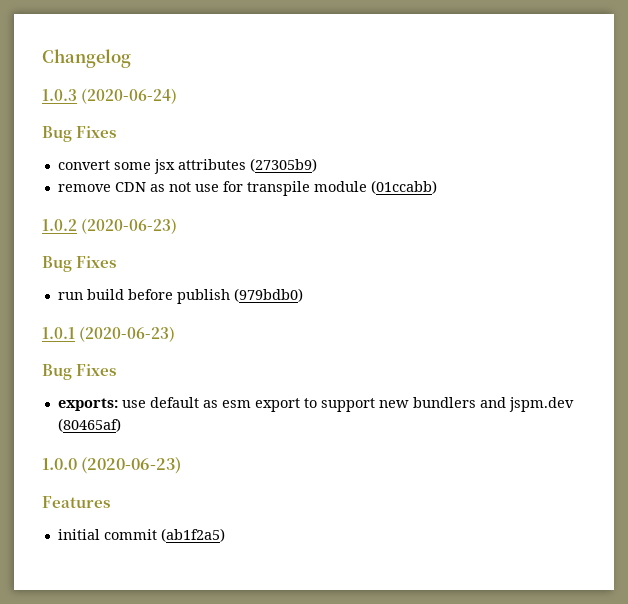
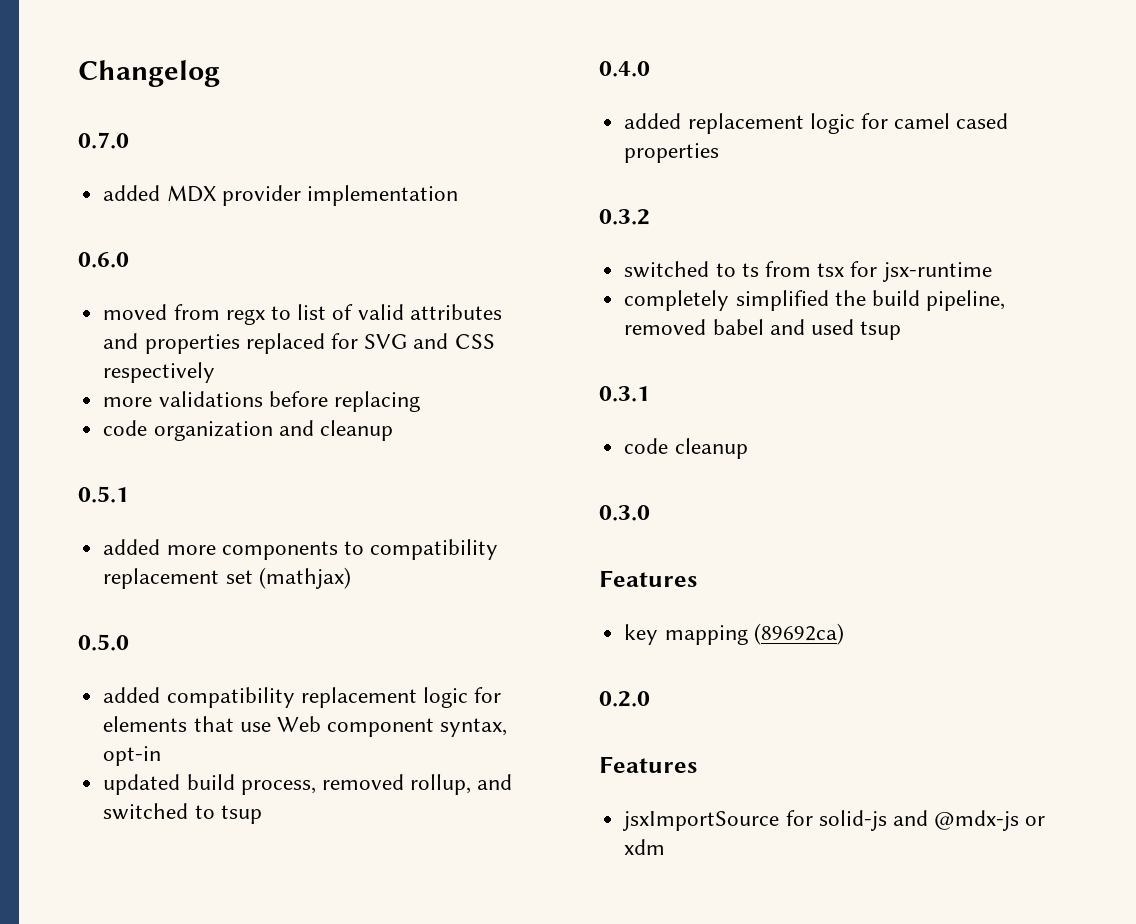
- 1.0.3 (2020-06-24)
- Bug Fixes
- convert some jsx attributes (27305b9)
- remove CDN as not use for transpile module (01ccabb)
- 1.0.2 (2020-06-23)
- Bug Fixes
- run build before publish (979bdb0)
- 1.0.1 (2020-06-23)
- Bug Fixes
- exports: use default as esm export to support new bundlers and jspm.dev (80465af)
- 1.0.0 (2020-06-23)
+ 0.7.0
+ added MDX provider implementation
+ 0.6.0
+ moved from regx to list of valid attributes and properties replaced for SVG and CSS respectively
+ more validations before replacing
+ code organization and cleanup
+ 0.5.1
+ added more components to compatibility replacement set (mathjax)
+ 0.5.0
+ added compatibility replacement logic for elements that use Web component syntax, opt-in
+ updated build process, removed rollup, and switched to tsup
+ 0.4.0
+ added replacement logic for camel cased properties
+ 0.3.2
+ switched to ts from tsx for jsx-runtime
+ completely simplified the build pipeline, removed babel and used tsup
+ 0.3.1
+ code cleanup
+ 0.3.0
  Features
- initial commit (ab1f2a5)
+ key mapping (89692ca)
+ 0.2.0
+ Features
+ jsxImportSource for solid-js and @mdx-js or xdm

